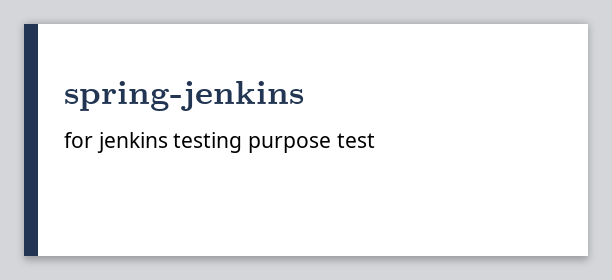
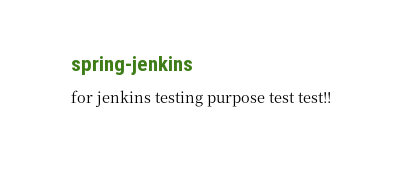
- for jenkins testing purpose test
+ for jenkins testing purpose test test!!

